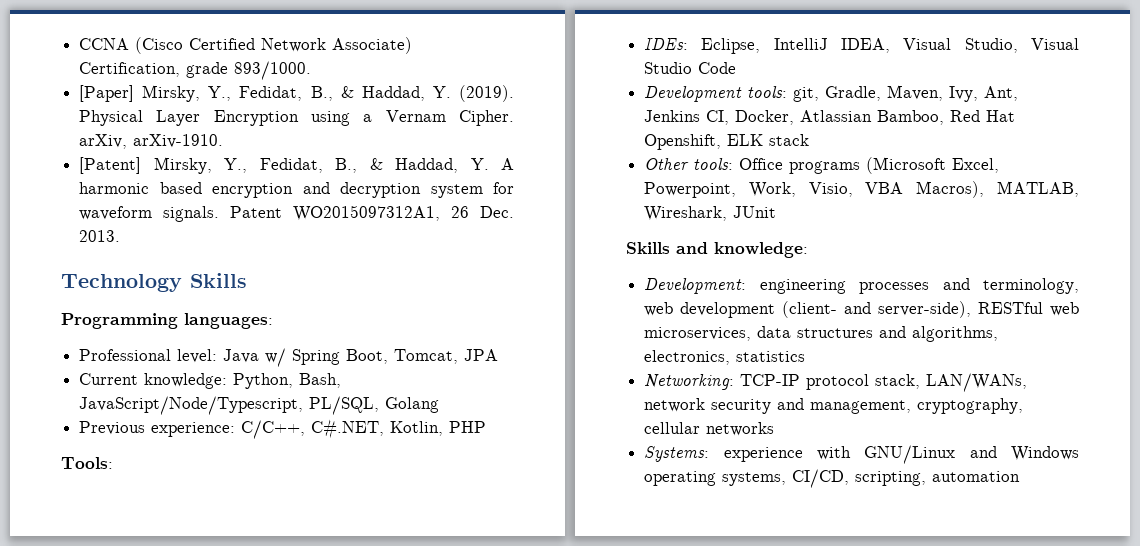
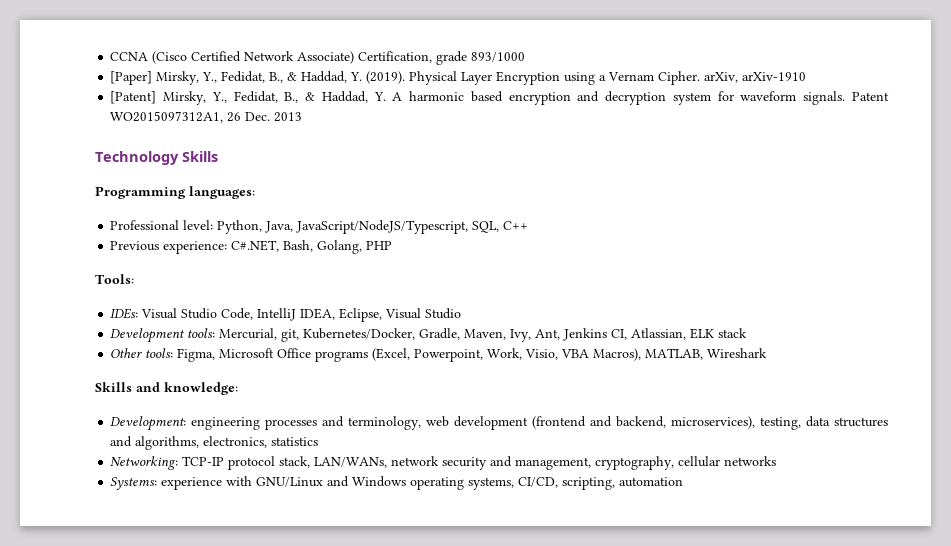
- CCNA (Cisco Certified Network Associate) Certification, grade 893/1000.
+ CCNA (Cisco Certified Network Associate) Certification, grade 893/1000
- Physical Layer Encryption using a Vernam Cipher. arXiv, arXiv-1910.
+ Physical Layer Encryption using a Vernam Cipher. arXiv, arXiv-1910
- Patent WO2015097312A1, 26 Dec. 2013.
+ Patent WO2015097312A1, 26 Dec. 2013
- Professional level: Java w/ Spring Boot, Tomcat, JPA
- Current knowledge: Python, Bash, JavaScript/Node/Typescript, PL/SQL, Golang
+ Professional level: Python, Java, JavaScript/NodeJS/Typescript, SQL, C++
- Previous experience: C/C++, C#.NET, Kotlin, PHP
+ Previous experience: C#.NET, Bash, Golang, PHP
- IDEs: Eclipse, IntelliJ IDEA, Visual Studio, Visual Studio Code
+ IDEs: Visual Studio Code, IntelliJ IDEA, Eclipse, Visual Studio
- Development tools: git, Gradle, Maven, Ivy, Ant, Jenkins CI, Docker, Atlassian Bamboo, Red Hat Openshift, ELK stack
+ Development tools: Mercurial, git, Kubernetes/Docker, Gradle, Maven, Ivy, Ant, Jenkins CI, Atlassian, ELK stack
- Other tools: Office programs (Microsoft Excel, Powerpoint, Work, Visio, VBA Macros), MATLAB, Wireshark, JUnit
+ Other tools: Figma, Microsoft Office programs (Excel, Powerpoint, Work, Visio, VBA Macros), MATLAB, Wireshark
- Development: engineering processes and terminology, web development (client- and server-side), RESTful web microservices, data structures and algorithms, electronics, statistics
+ Development: engineering processes and terminology, web development (frontend and backend, microservices), testing, data structures and algorithms, electronics, statistics

